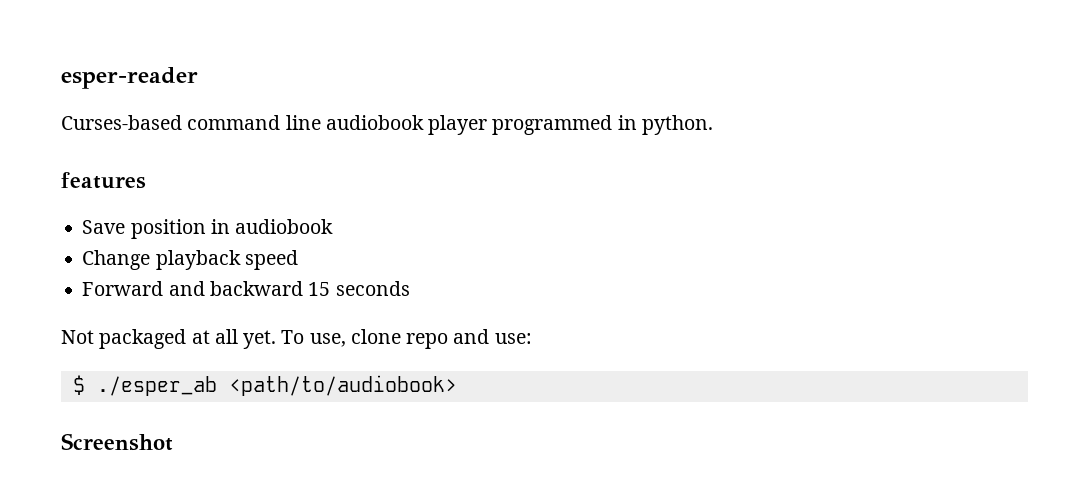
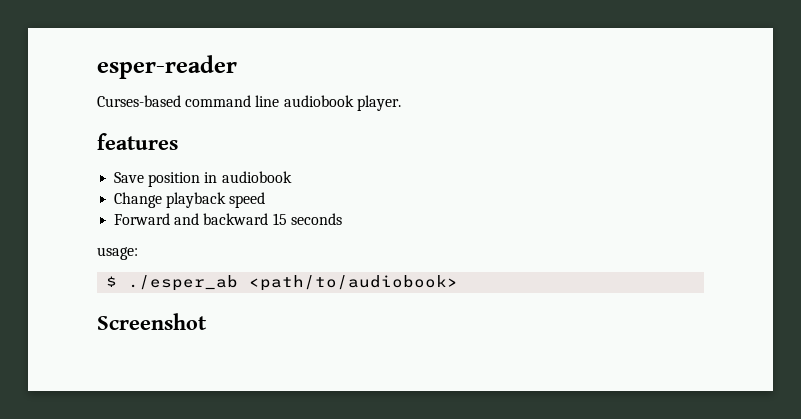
- Curses-based command line audiobook player programmed in python.
+ Curses-based command line audiobook player.
- Not packaged at all yet. To use, clone repo and use:
+ usage:

